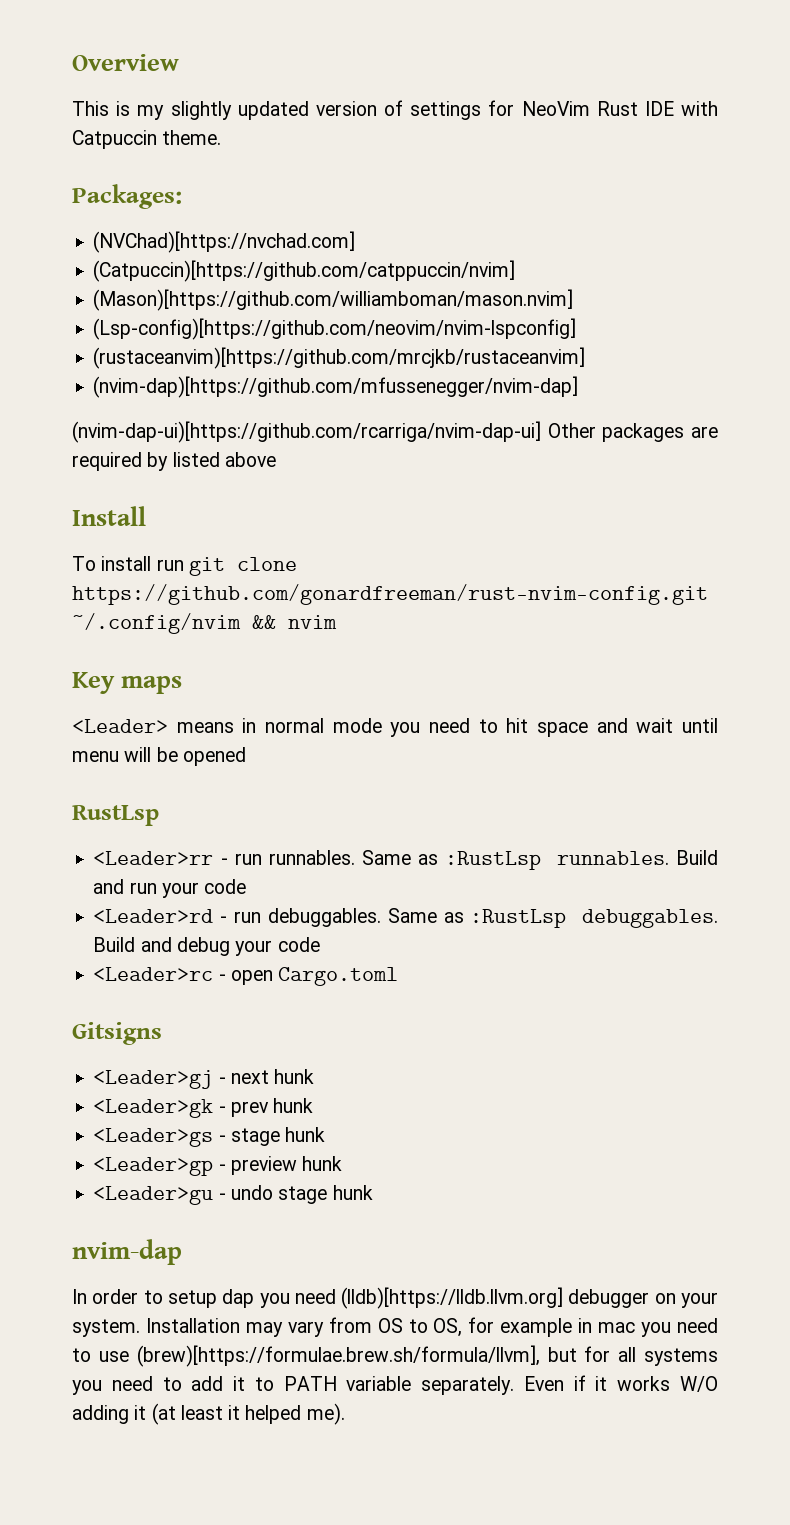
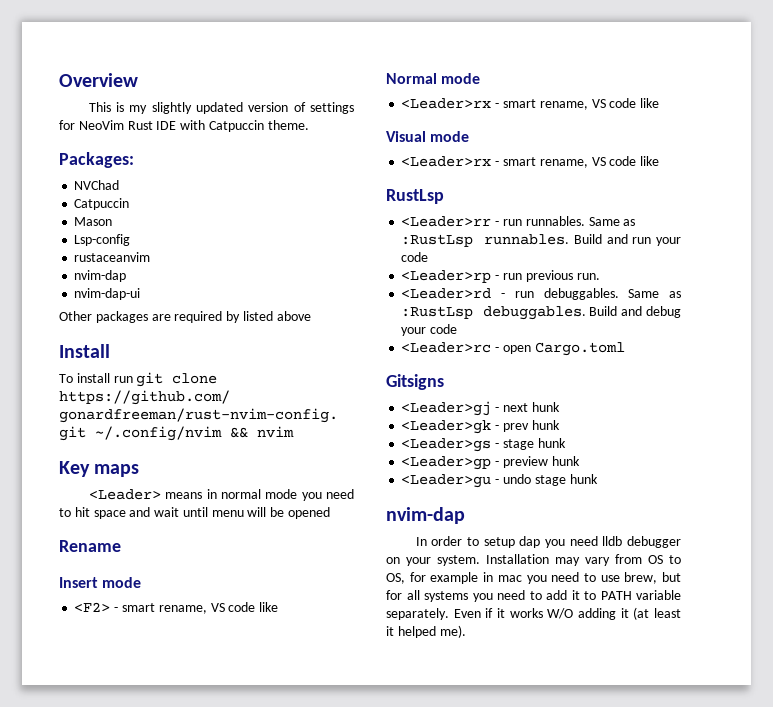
- (NVChad)[https://nvchad.com]
- (Catpuccin)[https://github.com/catppuccin/nvim]
- (Mason)[https://github.com/williamboman/mason.nvim]
- (Lsp-config)[https://github.com/neovim/nvim-lspconfig]
- (rustaceanvim)[https://github.com/mrcjkb/rustaceanvim]
- (nvim-dap)[https://github.com/mfussenegger/nvim-dap]
- (nvim-dap-ui)[https://github.com/rcarriga/nvim-dap-ui] Other packages are required by listed above
+ NVChad
+ Catpuccin
+ Mason
+ Lsp-config
+ rustaceanvim
+ nvim-dap
+ nvim-dap-ui
+ Other packages are required by listed above
+ Rename
+ Insert mode
+ <F2> - smart rename, VS code like
+ Normal mode
+ <Leader>rx - smart rename, VS code like
+ Visual mode
+ <Leader>rx - smart rename, VS code like
+ <Leader>rp - run previous run.
- In order to setup dap you need (lldb)[https://lldb.llvm.org] debugger on your system.
+ In order to setup dap you need lldb debugger on your system.
- Installation may vary from OS to OS, for example in mac you need to use (brew)[https://formulae.brew.sh/formula/llvm], but for all systems you need to add it to PATH variable separately.
+ Installation may vary from OS to OS, for example in mac you need to use brew, but for all systems you need to add it to PATH variable separately.

